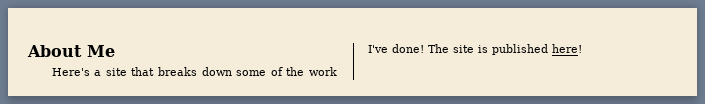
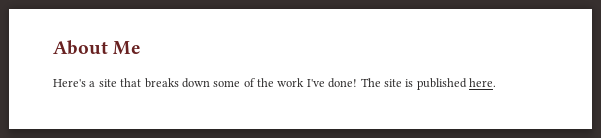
- The site is published here!
+ The site is published here.

